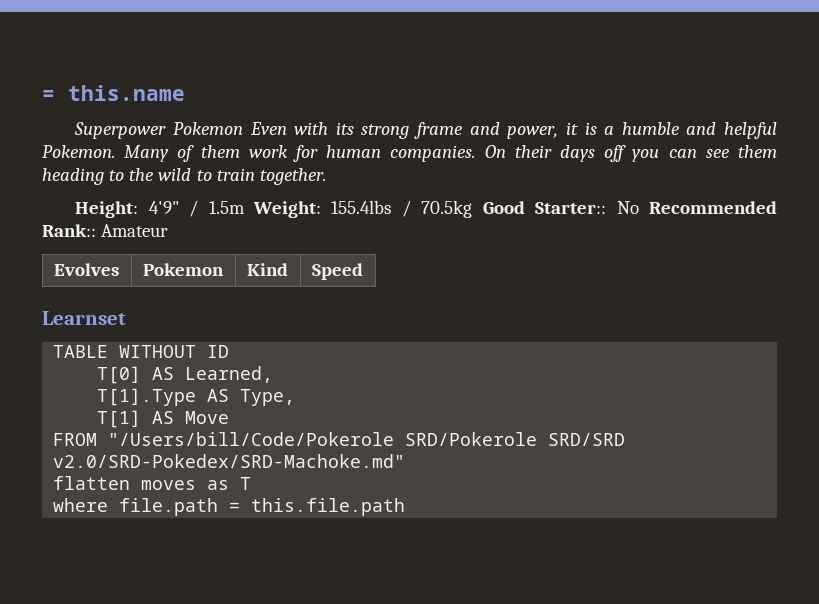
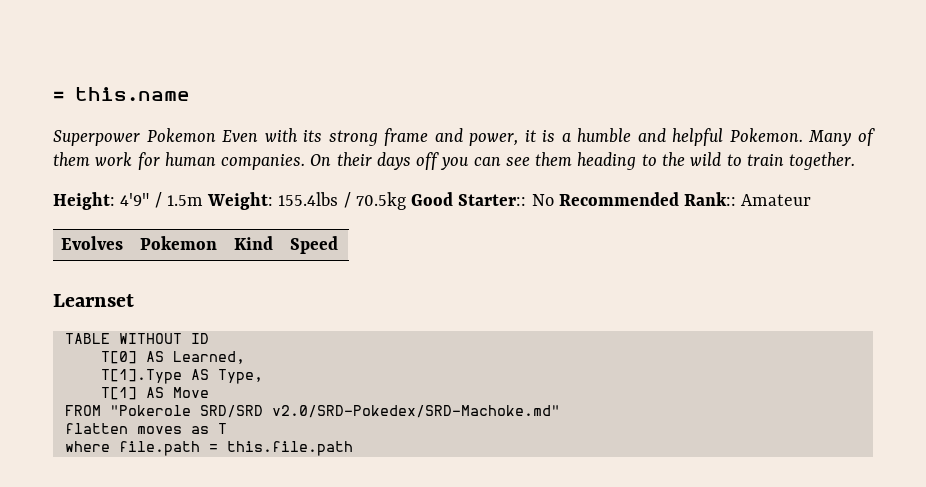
- FROM "/Users/bill/Code/Pokerole SRD/Pokerole SRD/SRD v2.0/SRD-Pokedex/SRD-Machoke.md"
+ FROM "Pokerole SRD/SRD v2.0/SRD-Pokedex/SRD-Machoke.md"

